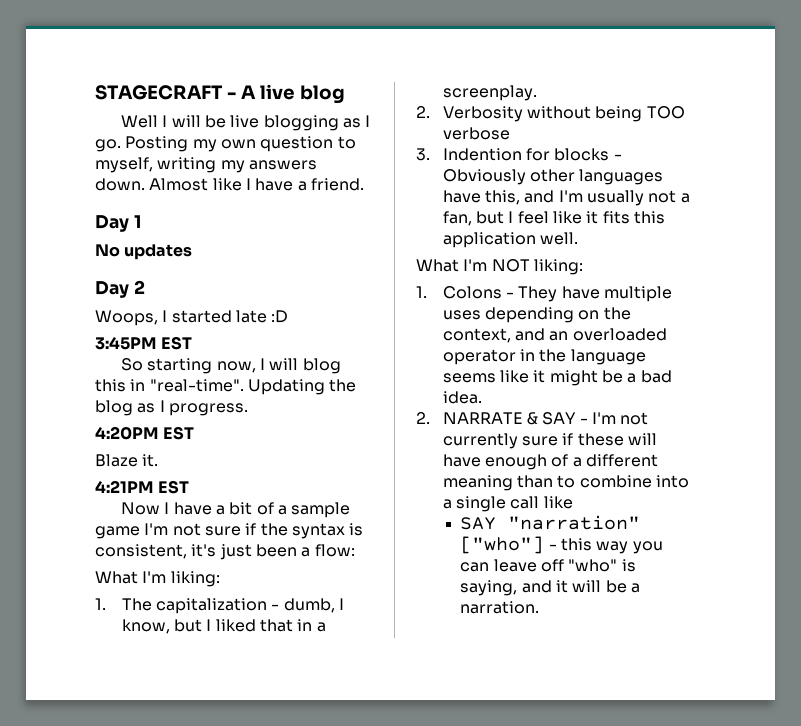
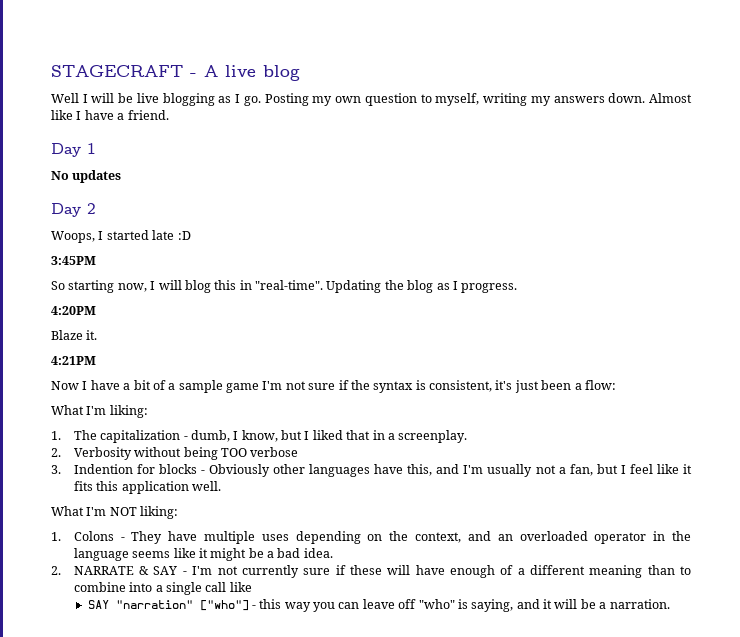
- 3:45PM EST
+ 3:45PM
- 4:20PM EST
+ 4:20PM
- 4:21PM EST
+ 4:21PM

